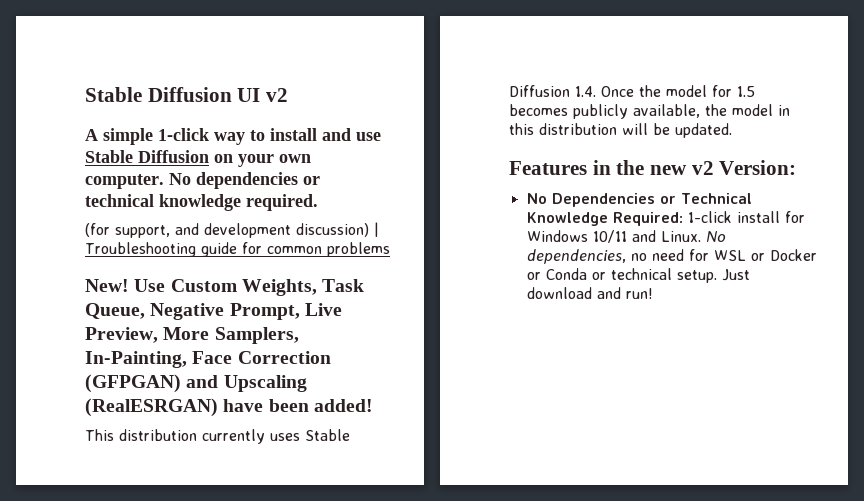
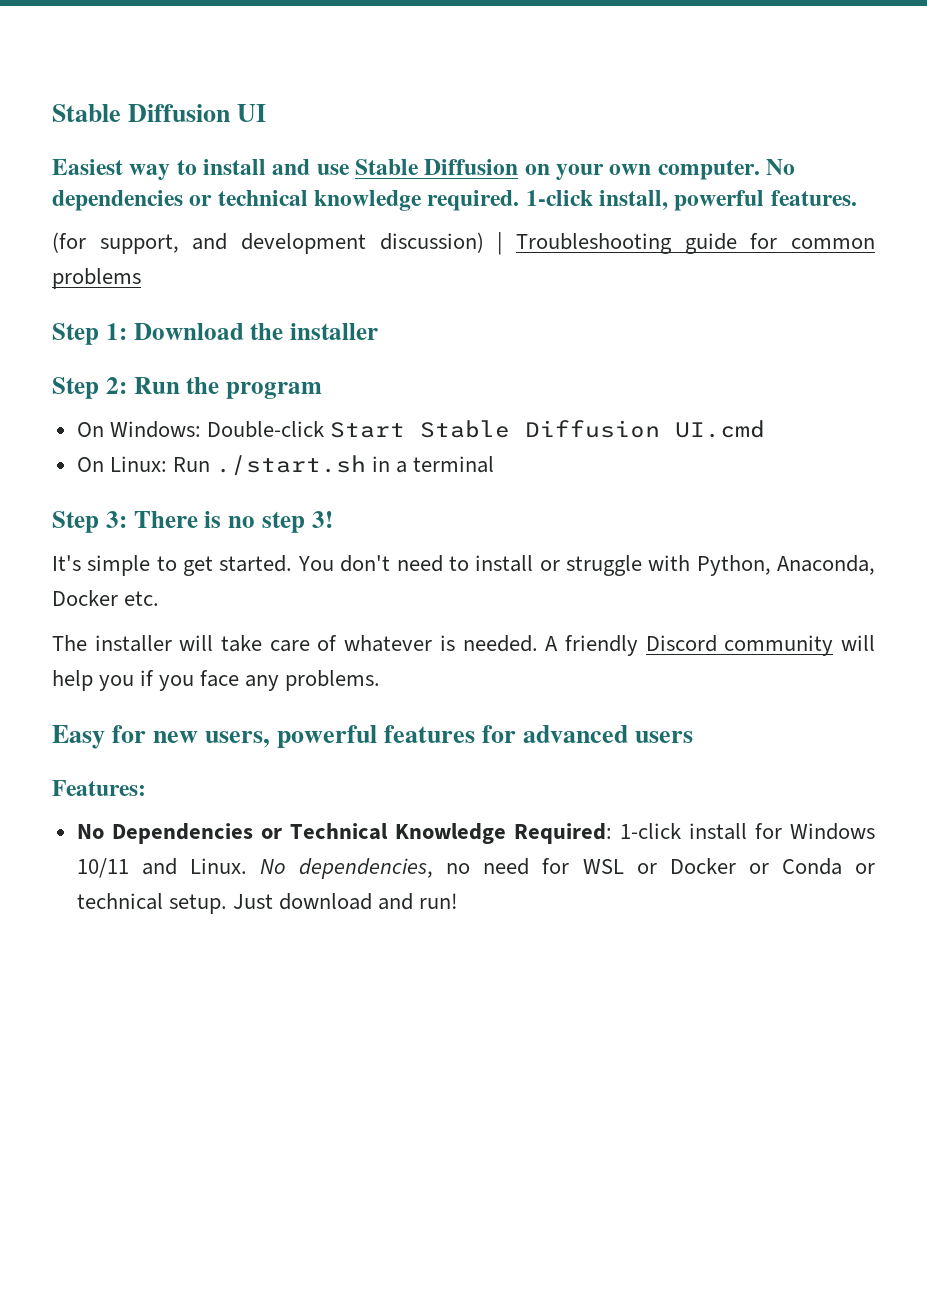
- Stable Diffusion UI v2
- A simple 1-click way to install and use Stable Diffusion on your own computer.
+ Stable Diffusion UI
+ Easiest way to install and use Stable Diffusion on your own computer.
+ 1-click install, powerful features.
- New! Use Custom Weights, Task Queue, Negative Prompt, Live Preview, More Samplers, In-Painting, Face Correction (GFPGAN) and Upscaling (RealESRGAN) have been added!
- This distribution currently uses Stable Diffusion 1.4. Once the model for 1.5 becomes publicly available, the model in this distribution will be updated.
- Features in the new v2 Version:
+ Step 1: Download the installer
+ Step 2: Run the program
+ On Windows: Double-click Start Stable Diffusion UI.cmd
+ On Linux: Run ./start.sh in a terminal
+ Step 3: There is no step 3!
+ It's simple to get started. You don't need to install or struggle with Python, Anaconda, Docker etc.
+ The installer will take care of whatever is needed. A friendly Discord community will help you if you face any problems.
+ Easy for new users, powerful features for advanced users
+ Features:

